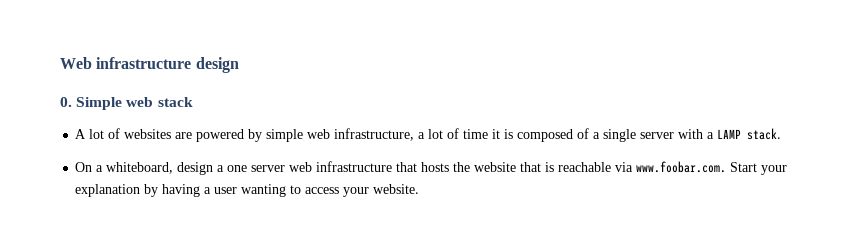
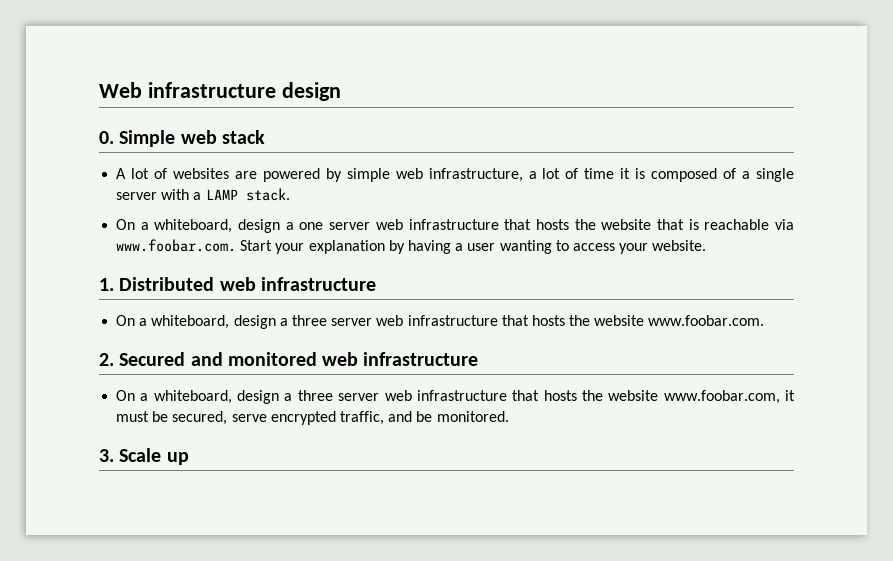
+ 1. Distributed web infrastructure
+ On a whiteboard, design a three server web infrastructure that hosts the website www.foobar.com.
+ 2. Secured and monitored web infrastructure
+ On a whiteboard, design a three server web infrastructure that hosts the website www.foobar.com, it must be secured, serve encrypted traffic, and be monitored.
+ 3. Scale up

